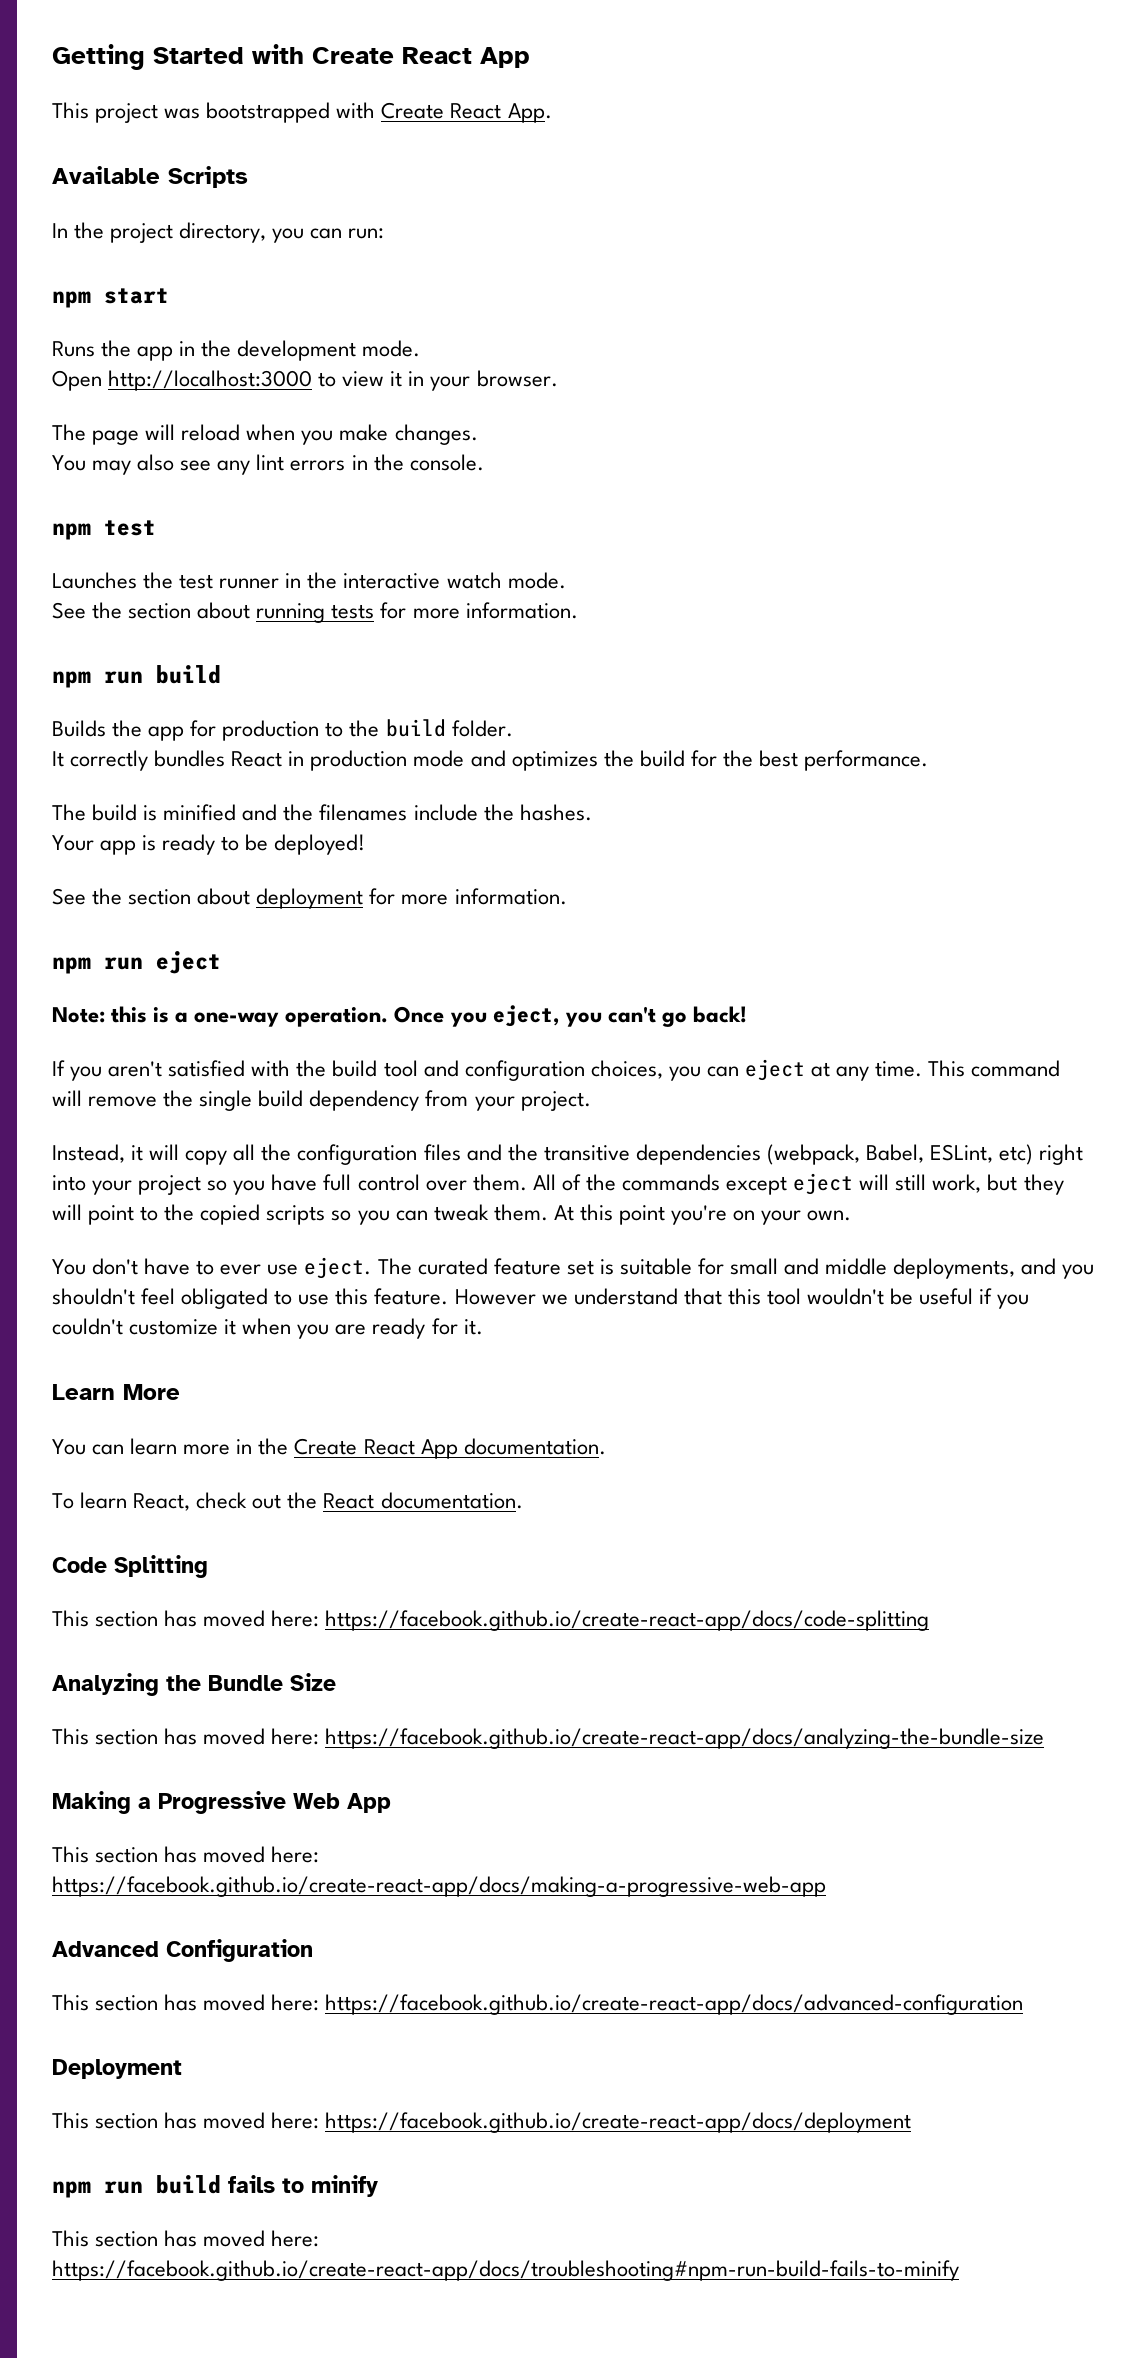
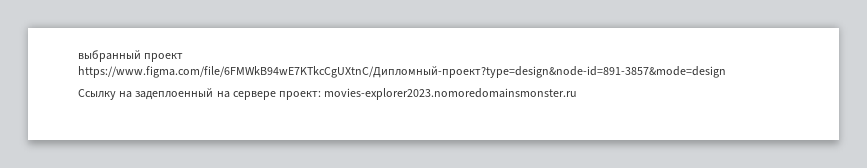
- Getting Started with Create React App
- This project was bootstrapped with Create React App.
- Available Scripts
- In the project directory, you can run:
- npm start
- Runs the app in the development mode.
- Open http://localhost:3000 to view it in your browser.
- The page will reload when you make changes.
- You may also see any lint errors in the console.
- npm test
- Launches the test runner in the interactive watch mode.
- See the section about running tests for more information.
- npm run build
- Builds the app for production to the build folder.
- It correctly bundles React in production mode and optimizes the build for the best performance.
- The build is minified and the filenames include the hashes.
- Your app is ready to be deployed!
- See the section about deployment for more information.
- npm run eject
- Note: this is a one-way operation. Once you eject, you can't go back!
- If you aren't satisfied with the build tool and configuration choices, you can eject at any time. This command will remove the single build dependency from your project.
- Instead, it will copy all the configuration files and the transitive dependencies (webpack, Babel, ESLint, etc) right into your project so you have full control over them. All of the commands except eject will still work, but they will point to the copied scripts so you can tweak them. At this point you're on your own.
- You don't have to ever use eject. The curated feature set is suitable for small and middle deployments, and you shouldn't feel obligated to use this feature. However we understand that this tool wouldn't be useful if you couldn't customize it when you are ready for it.
- Learn More
- You can learn more in the Create React App documentation.
- To learn React, check out the React documentation.
- Code Splitting
- This section has moved here: https://facebook.github.io/create-react-app/docs/code-splitting
- Analyzing the Bundle Size
- This section has moved here: https://facebook.github.io/create-react-app/docs/analyzing-the-bundle-size
- Making a Progressive Web App
- This section has moved here: https://facebook.github.io/create-react-app/docs/making-a-progressive-web-app
- Advanced Configuration
- This section has moved here: https://facebook.github.io/create-react-app/docs/advanced-configuration
- Deployment
- This section has moved here: https://facebook.github.io/create-react-app/docs/deployment
- npm run build fails to minify
- This section has moved here: https://facebook.github.io/create-react-app/docs/troubleshooting#npm-run-build-fails-to-minify
+ выбранный проект https://www.figma.com/file/6FMWkB94wE7KTkcCgUXtnC/Дипломный-проект?type=design&node-id=891-3857&mode=design
+ Ссылку на задеплоенный на сервере проект: movies-explorer2023.nomoredomainsmonster.ru

